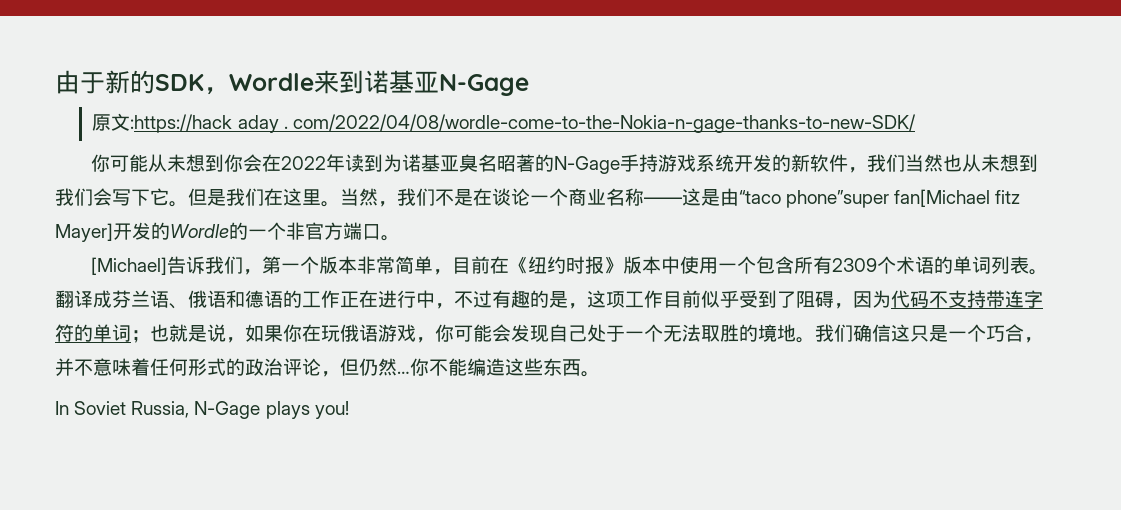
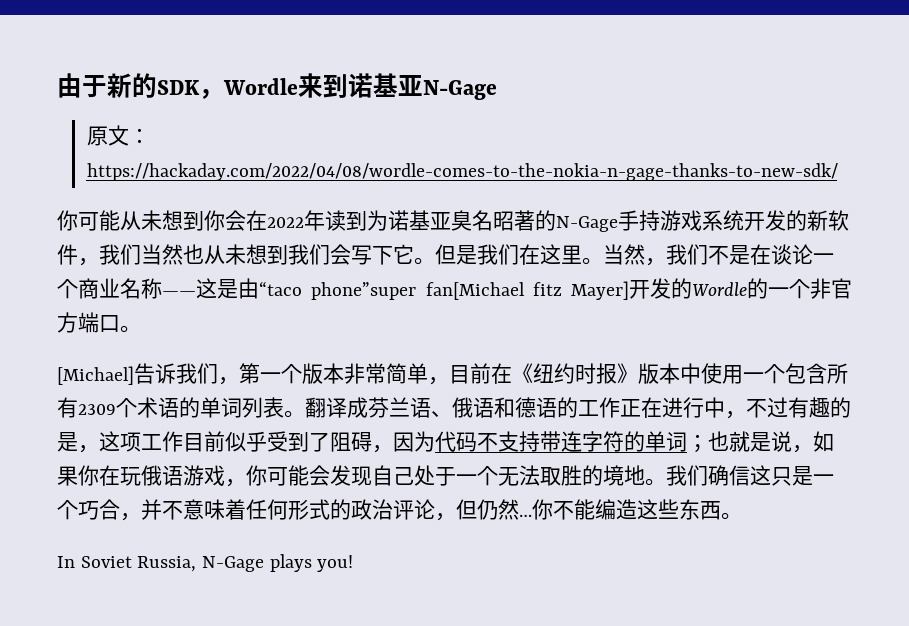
- 原文:https://hack aday . com/2022/04/08/wordle-come-to-the-Nokia-n-gage-thanks-to-new-SDK/
+ 原文：https://hackaday.com/2022/04/08/wordle-comes-to-the-nokia-n-gage-thanks-to-new-sdk/

